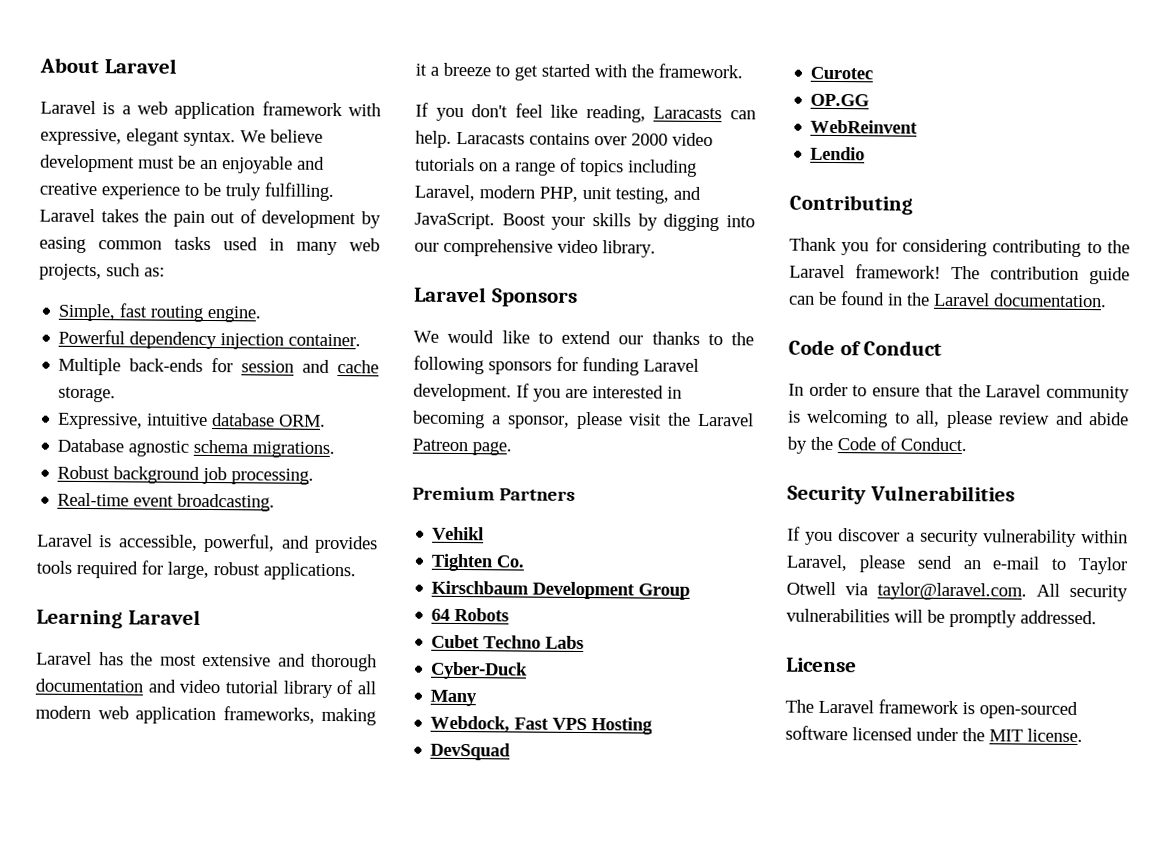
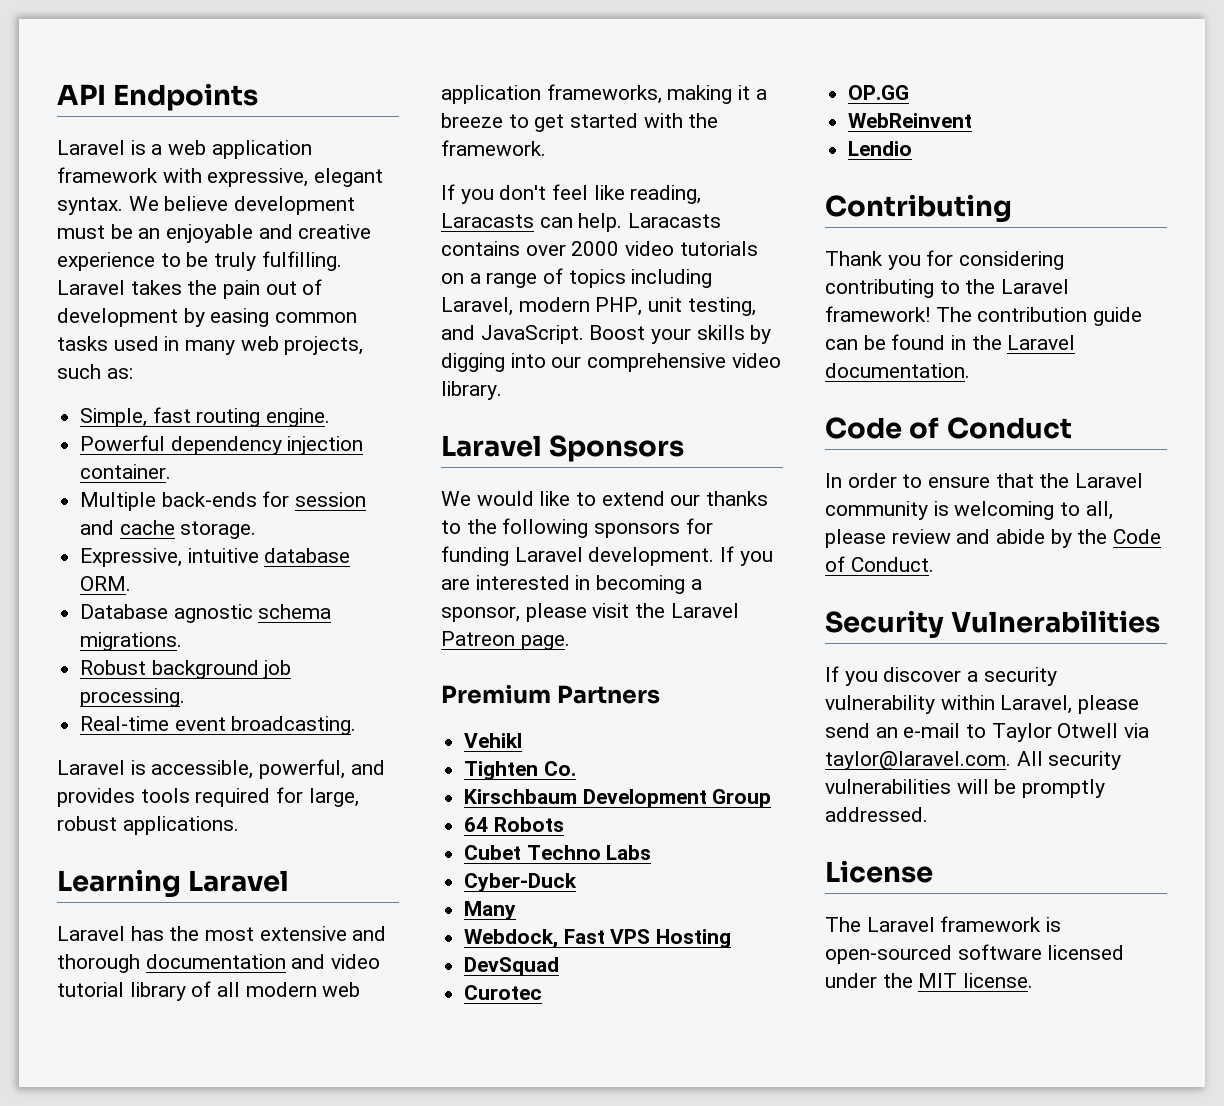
- About Laravel
+ API Endpoints

